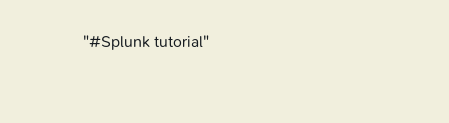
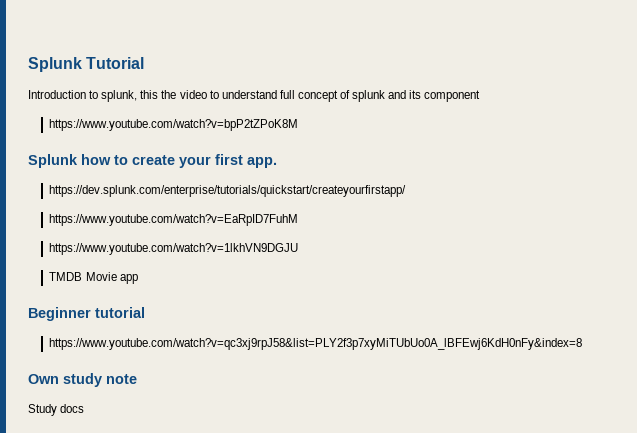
- "#Splunk tutorial"
+ Splunk Tutorial
+ Introduction to splunk, this the video to understand full concept of splunk and its component
+ https://www.youtube.com/watch?v=bpP2tZPoK8M
+ Splunk how to create your first app.
+ https://dev.splunk.com/enterprise/tutorials/quickstart/createyourfirstapp/
+ https://www.youtube.com/watch?v=EaRpID7FuhM
+ https://www.youtube.com/watch?v=1lkhVN9DGJU
+ TMDB Movie app
+ Beginner tutorial
+ https://www.youtube.com/watch?v=qc3xj9rpJ58&list=PLY2f3p7xyMiTUbUo0A_lBFEwj6KdH0nFy&index=8
+ Own study note
+ Study docs

